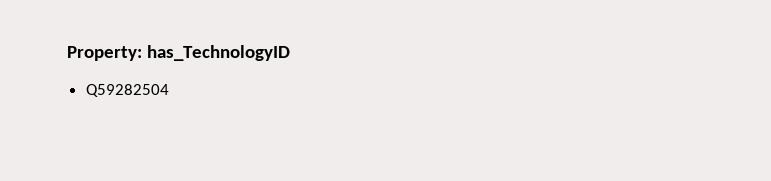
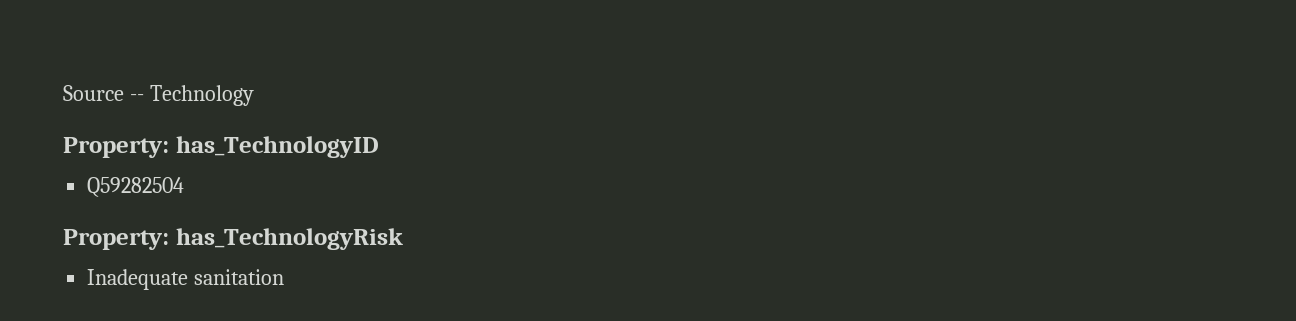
+ Source -- Technology
+ Property: has_TechnologyRisk
+ Inadequate sanitation

